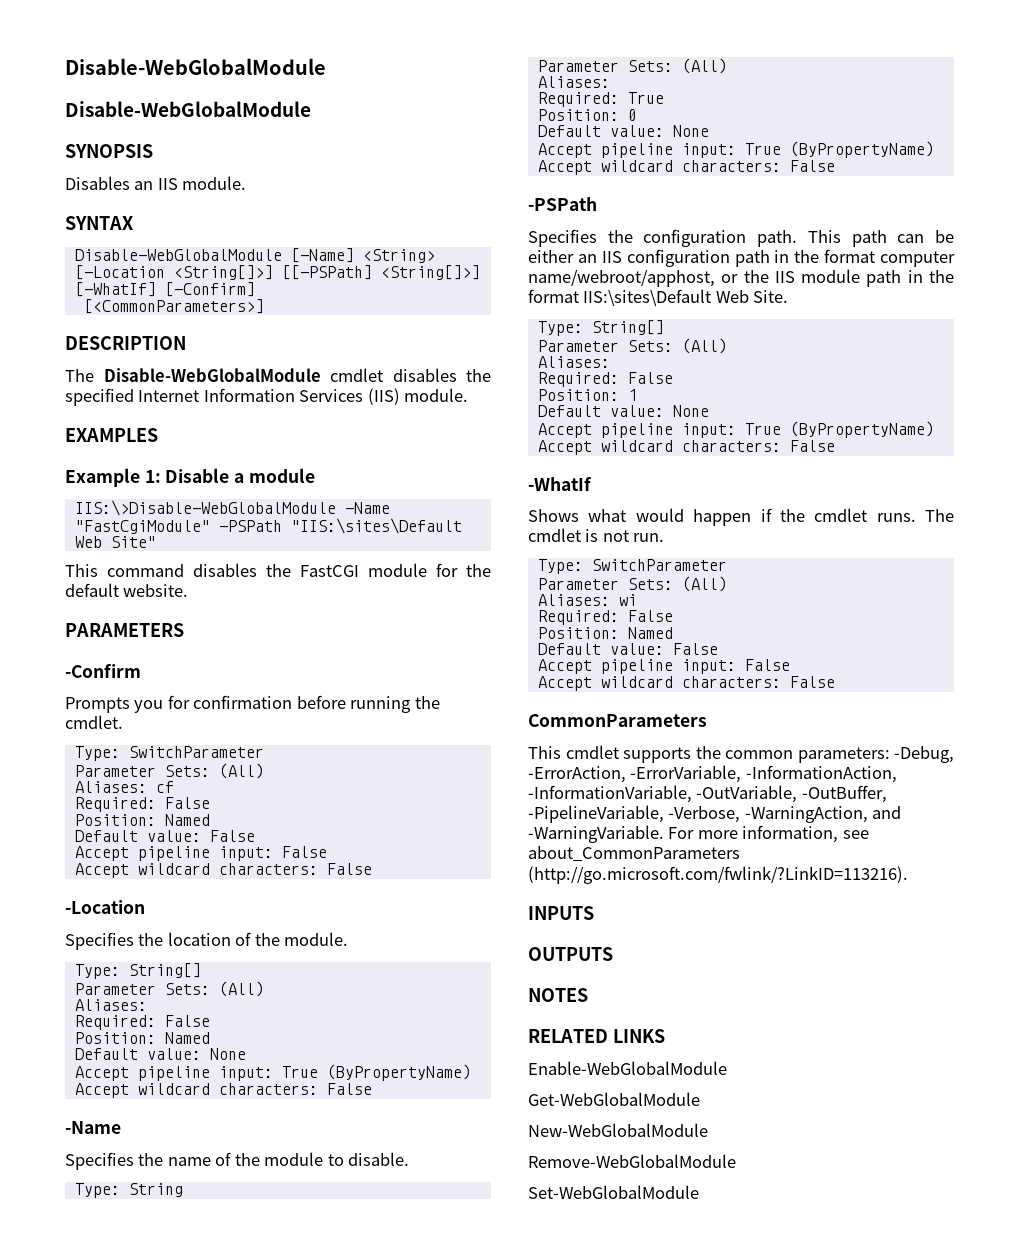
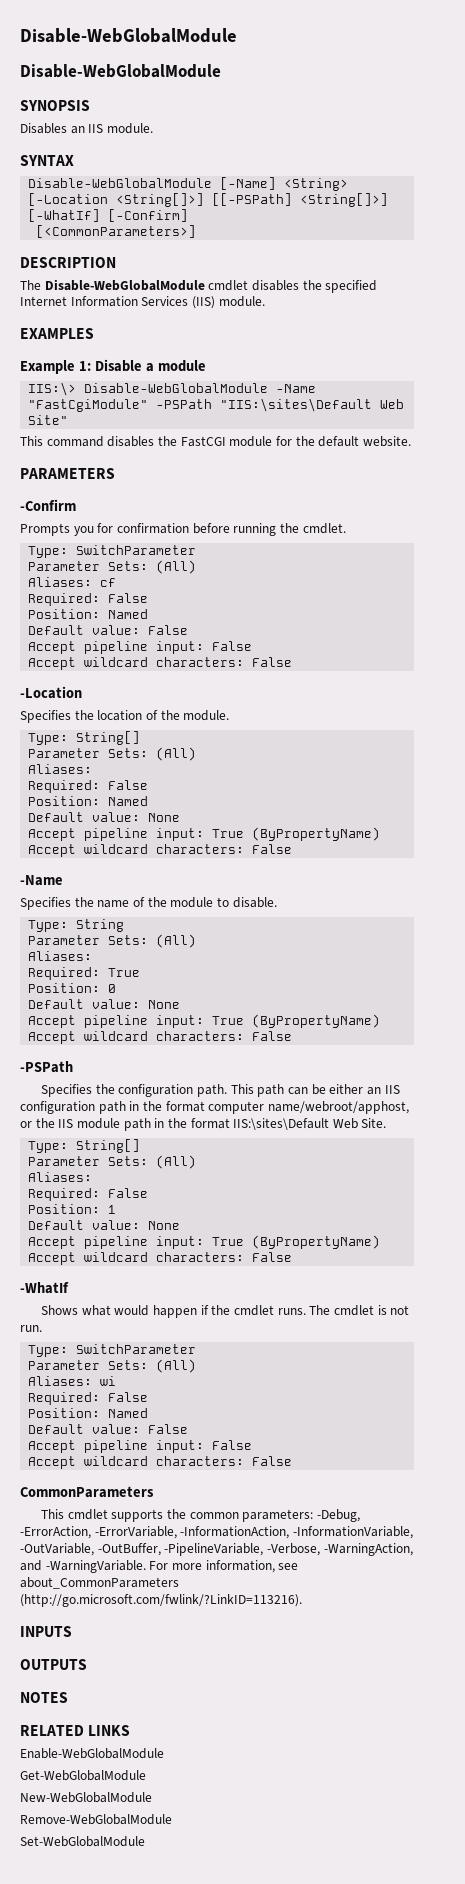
- IIS:\>Disable-WebGlobalModule -Name "FastCgiModule" -PSPath "IIS:\sites\Default Web Site"
+ IIS:\> Disable-WebGlobalModule -Name "FastCgiModule" -PSPath "IIS:\sites\Default Web Site"

